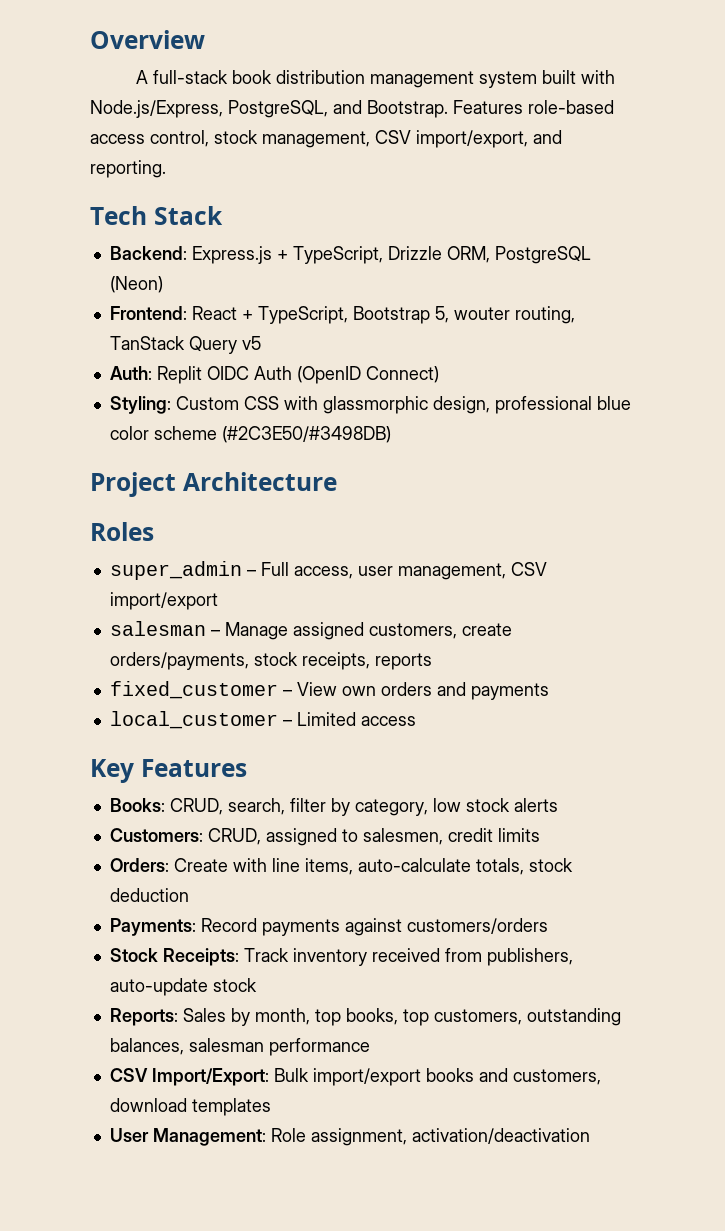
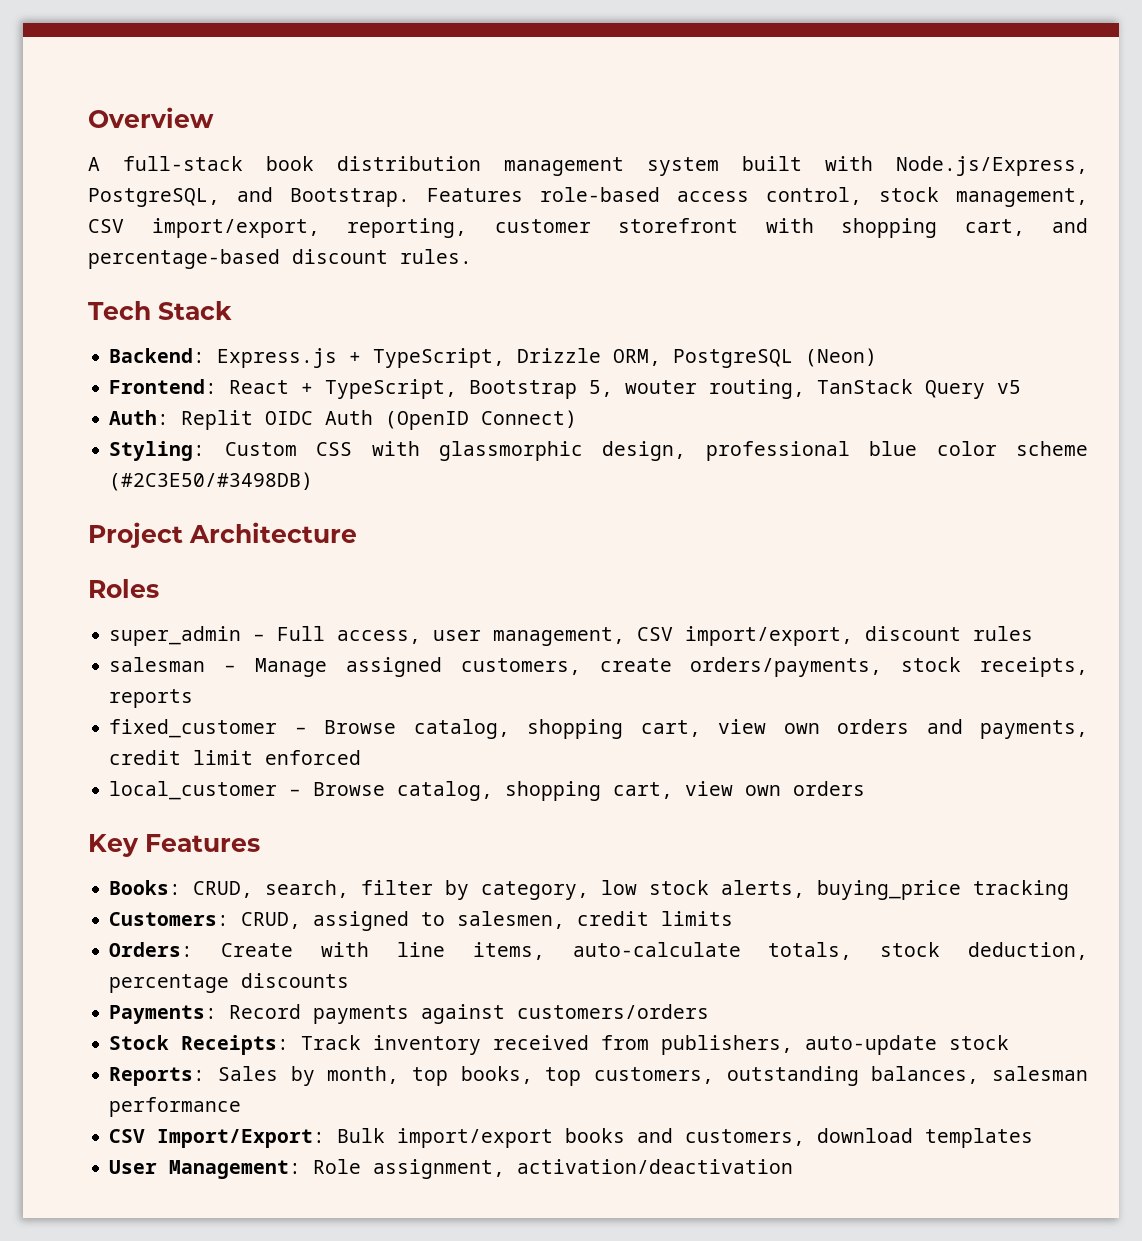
- Features role-based access control, stock management, CSV import/export, and reporting.
+ Features role-based access control, stock management, CSV import/export, reporting, customer storefront with shopping cart, and percentage-based discount rules.
- super_admin – Full access, user management, CSV import/export
+ super_admin – Full access, user management, CSV import/export, discount rules
- fixed_customer – View own orders and payments
- local_customer – Limited access
+ fixed_customer – Browse catalog, shopping cart, view own orders and payments, credit limit enforced
+ local_customer – Browse catalog, shopping cart, view own orders
- Books: CRUD, search, filter by category, low stock alerts
+ Books: CRUD, search, filter by category, low stock alerts, buying_price tracking
- Orders: Create with line items, auto-calculate totals, stock deduction
+ Orders: Create with line items, auto-calculate totals, stock deduction, percentage discounts

